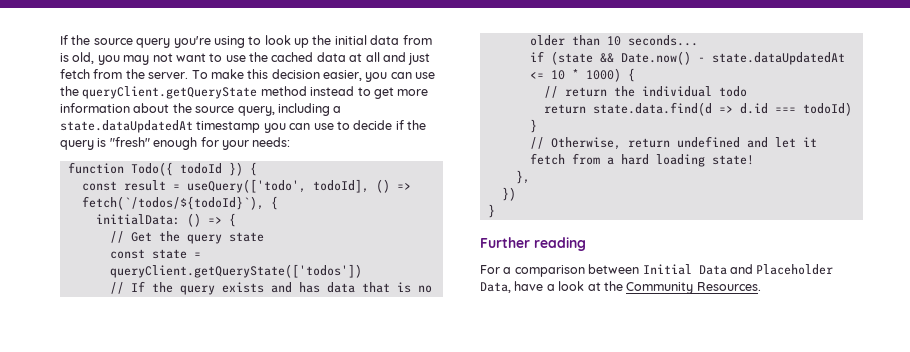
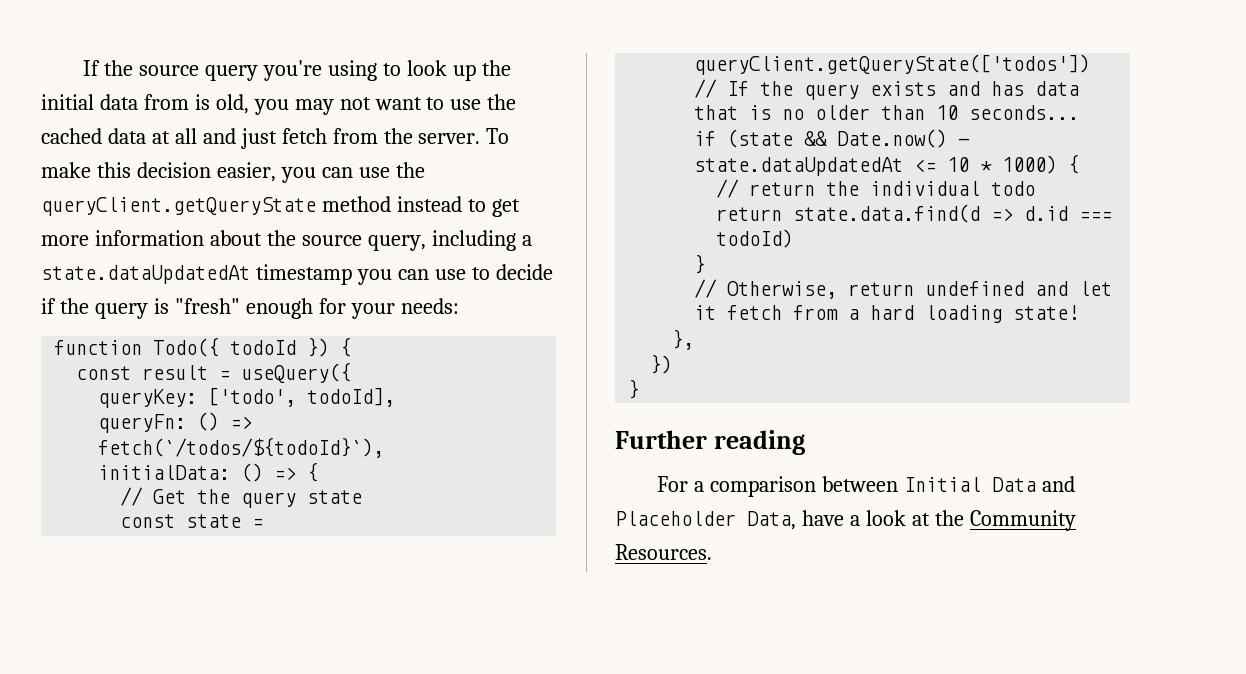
- const result = useQuery(['todo', todoId], () => fetch(`/todos/${todoId}`), {
+ const result = useQuery({
+ queryKey: ['todo', todoId],
+ queryFn: () => fetch(`/todos/${todoId}`),

